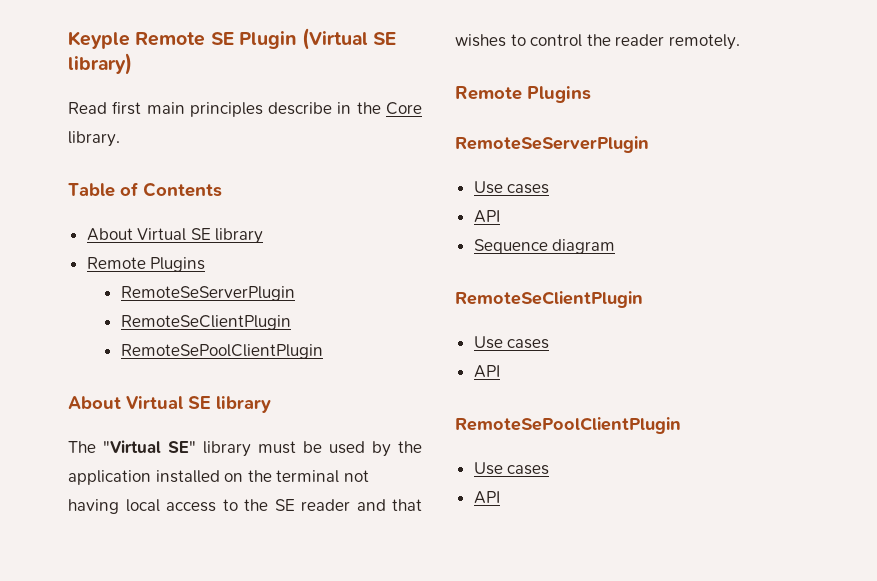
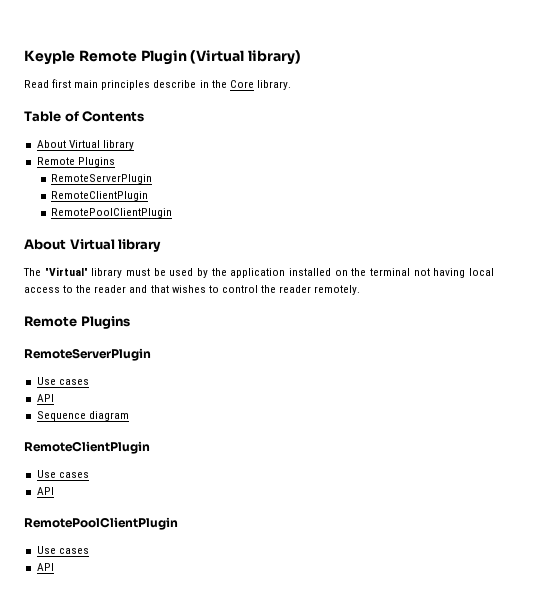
- Keyple Remote SE Plugin (Virtual SE library)
+ Keyple Remote Plugin (Virtual library)
  Table of Contents
- About Virtual SE library
+ About Virtual library
  Remote Plugins
- RemoteSeServerPlugin
- RemoteSeClientPlugin
- RemoteSePoolClientPlugin
- About Virtual SE library
+ RemoteServerPlugin
+ RemoteClientPlugin
+ RemotePoolClientPlugin
+ About Virtual library
- The "Virtual SE" library must be used by the application installed on the terminal not having local access to the SE reader and that wishes to control the reader remotely.
+ The "Virtual" library must be used by the application installed on the terminal not having local access to the reader and that wishes to control the reader remotely.
  Remote Plugins
- RemoteSeServerPlugin
+ RemoteServerPlugin
  Sequence diagram
- RemoteSeClientPlugin
+ RemoteClientPlugin
  Use cases
  API
- RemoteSePoolClientPlugin
+ RemotePoolClientPlugin

